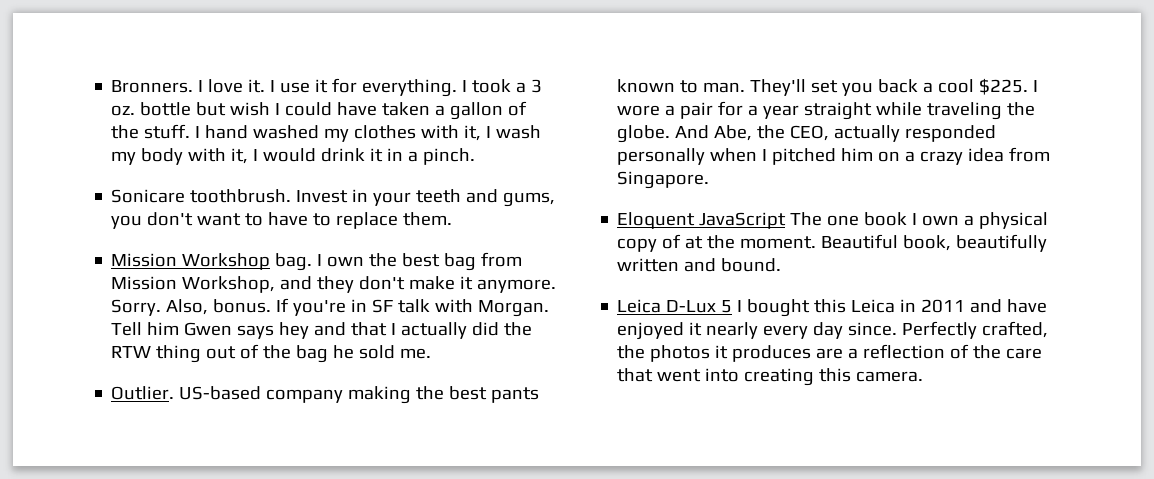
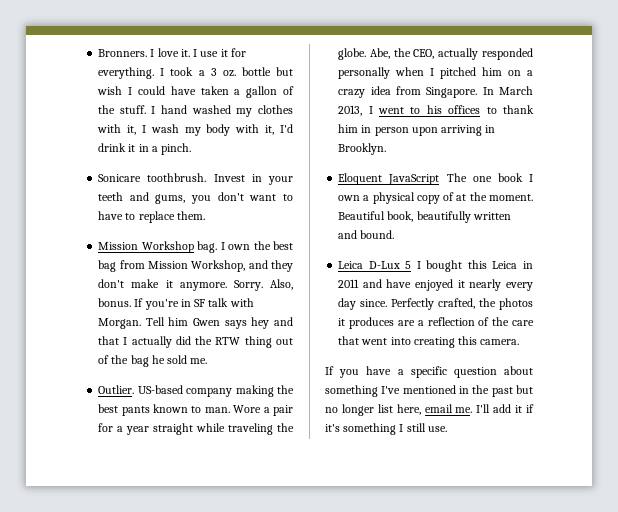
- I hand washed my clothes with it, I wash my body with it, I would drink it in a pinch.
+ I hand washed my clothes with it, I wash my body with it, I'd drink it in a pinch.
- They'll set you back a cool $225. I wore a pair for a year straight while traveling the globe.
+ Wore a pair for a year straight while traveling the globe.
- And Abe, the CEO, actually responded personally when I pitched him on a crazy idea from Singapore.
+ Abe, the CEO, actually responded personally when I pitched him on a crazy idea from Singapore. In March 2013, I went to his offices to thank him in person upon arriving in Brooklyn.
+ If you have a specific question about something I've mentioned in the past but no longer list here, email me. I'll add it if it's something I still use.

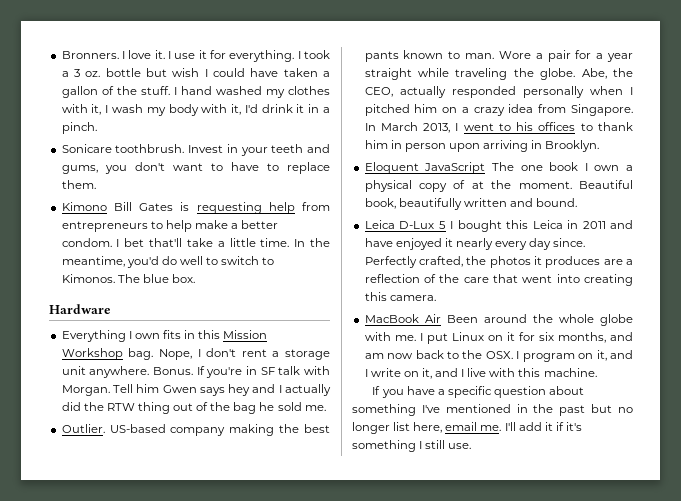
- Mission Workshop bag. I own the best bag from Mission Workshop, and they don't make it anymore. Sorry. Also, bonus.
+ Kimono Bill Gates is requesting help from entrepreneurs to help make a better condom. I bet that'll take a little time. In the meantime, you'd do well to switch to Kimonos. The blue box.
+ Hardware
+ Everything I own fits in this Mission Workshop bag. Nope, I don't rent a storage unit anywhere. Bonus.
- Tell him Gwen says hey and that I actually did the RTW thing out of the bag he sold me.
+ Tell him Gwen says hey and I actually did the RTW thing out of the bag he sold me.
+ MacBook Air Been around the whole globe with me. I put Linux on it for six months, and am now back to the OSX. I program on it, and I write on it, and I live with this machine.

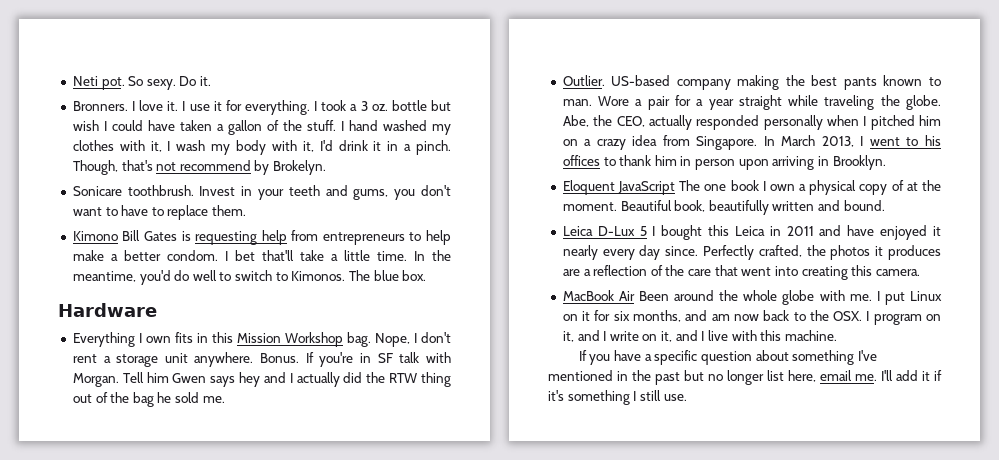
+ Neti pot. So sexy. Do it.
+ Though, that's not recommend by Brokelyn.

